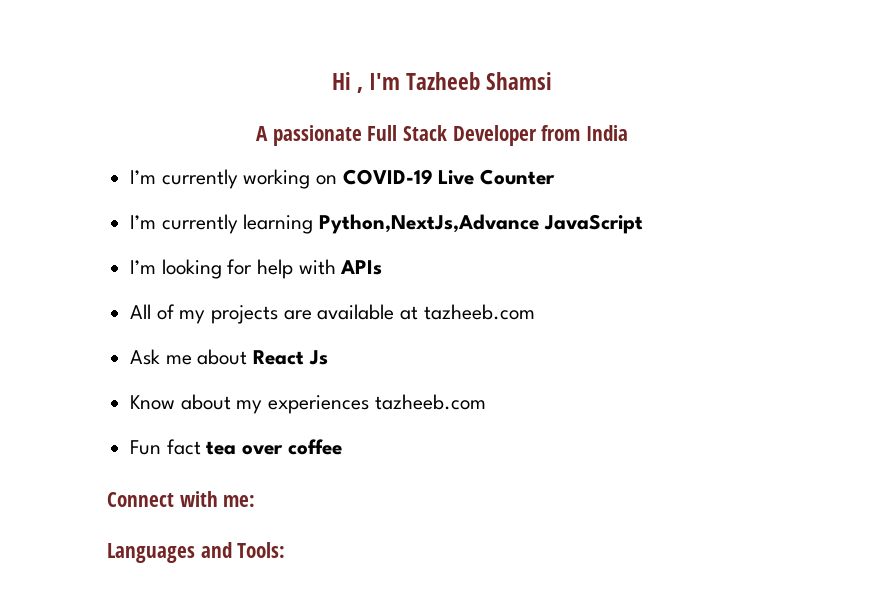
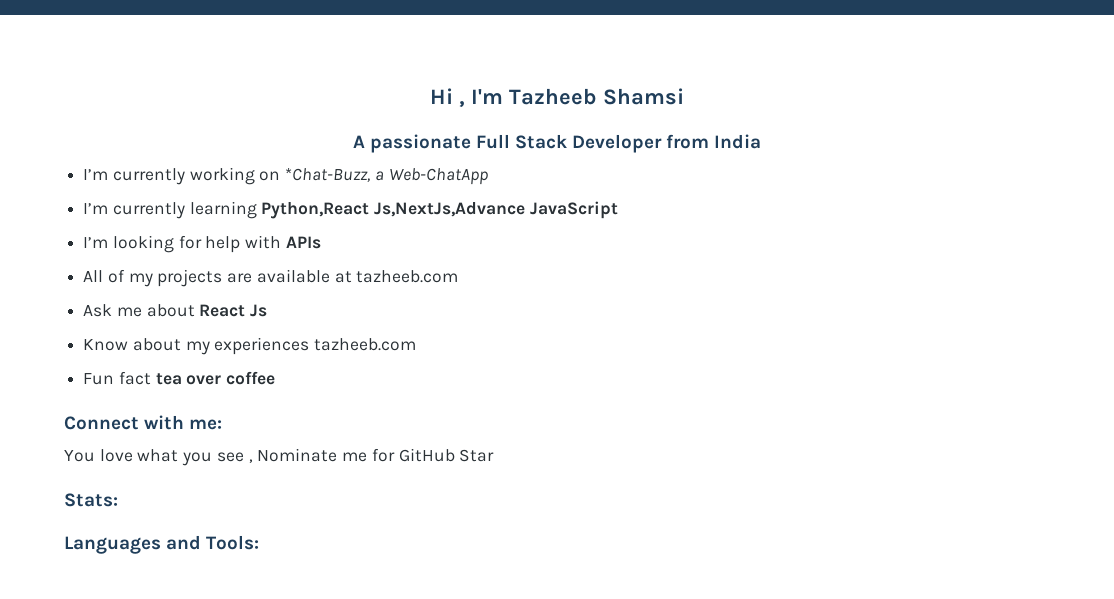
- I’m currently working on COVID-19 Live Counter
+ I’m currently working on *Chat-Buzz, a Web-ChatApp
- I’m currently learning Python,NextJs,Advance JavaScript
+ I’m currently learning Python,React Js,NextJs,Advance JavaScript
+ You love what you see , Nominate me for GitHub Star
+ Stats:

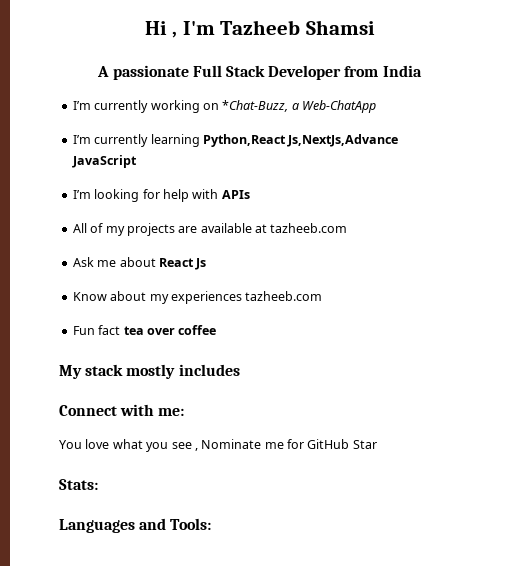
+ My stack mostly includes

